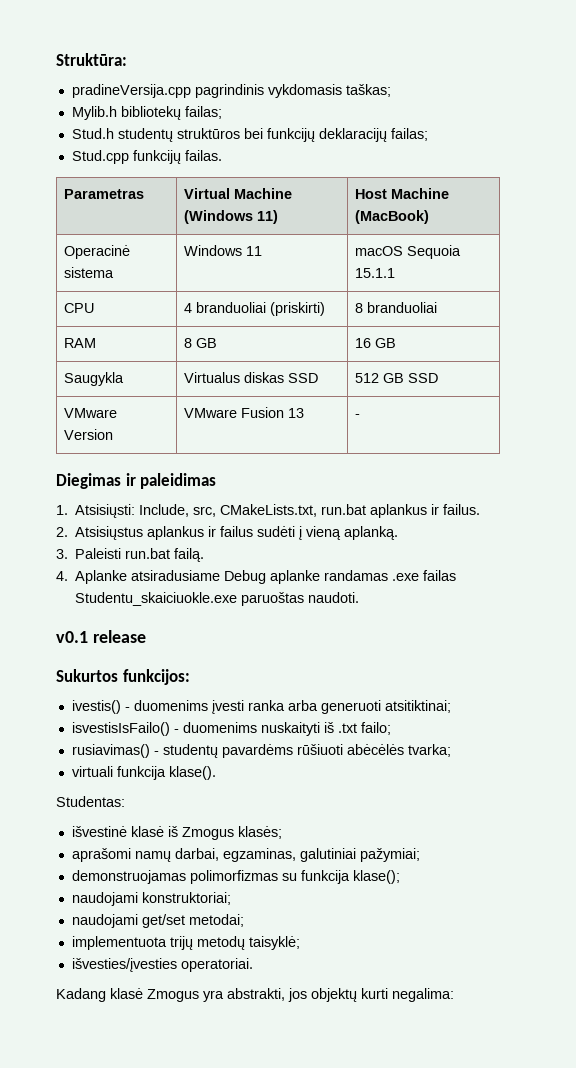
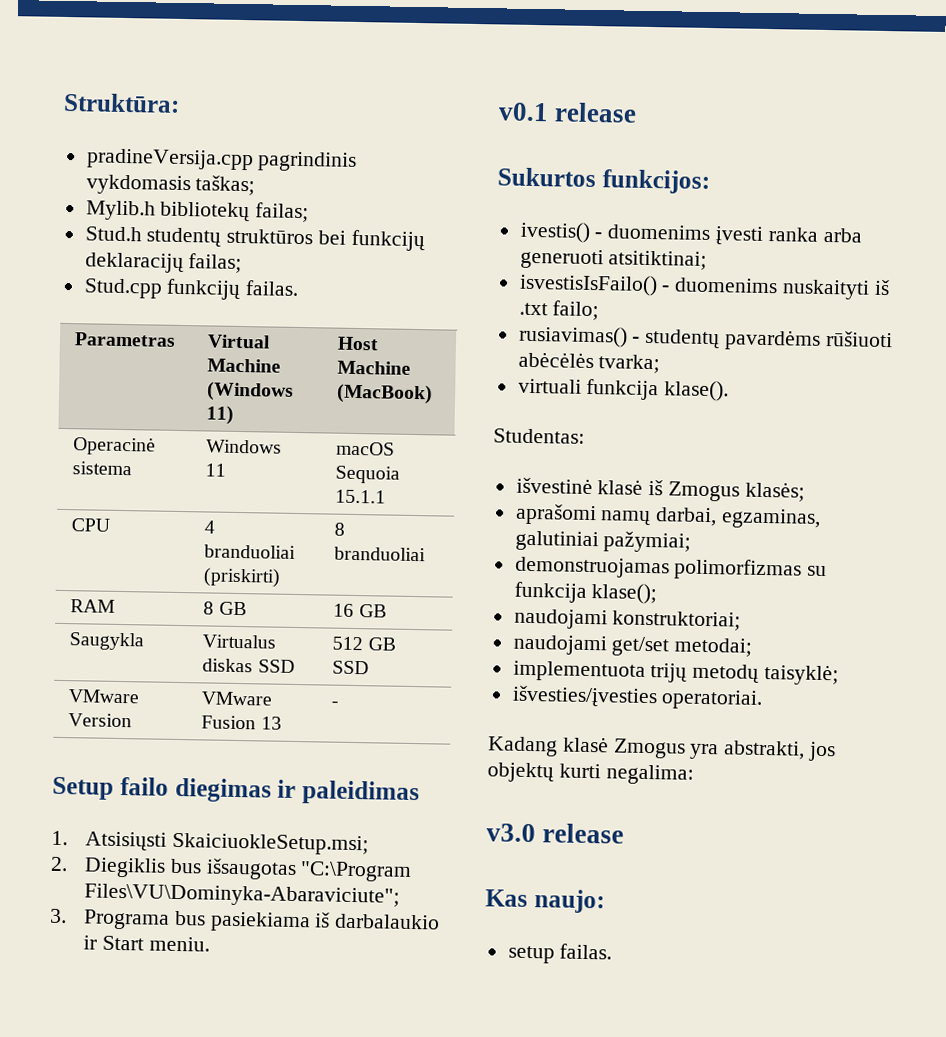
- Diegimas ir paleidimas
+ Setup failo diegimas ir paleidimas
- 1. Atsisiųsti: Include, src, CMakeLists.txt, run.bat aplankus ir failus.
- 2. Atsisiųstus aplankus ir failus sudėti į vieną aplanką.
- 3. Paleisti run.bat failą.
- 4. Aplanke atsiradusiame Debug aplanke randamas .exe failas Studentu_skaiciuokle.exe paruoštas naudoti.
+ 1. Atsisiųsti SkaiciuokleSetup.msi;
+ 2. Diegiklis bus išsaugotas "C:\Program Files\VU\Dominyka-Abaraviciute";
+ 3. Programa bus pasiekiama iš darbalaukio ir Start meniu.
+ v3.0 release
+ Kas naujo:
+ setup failas.

